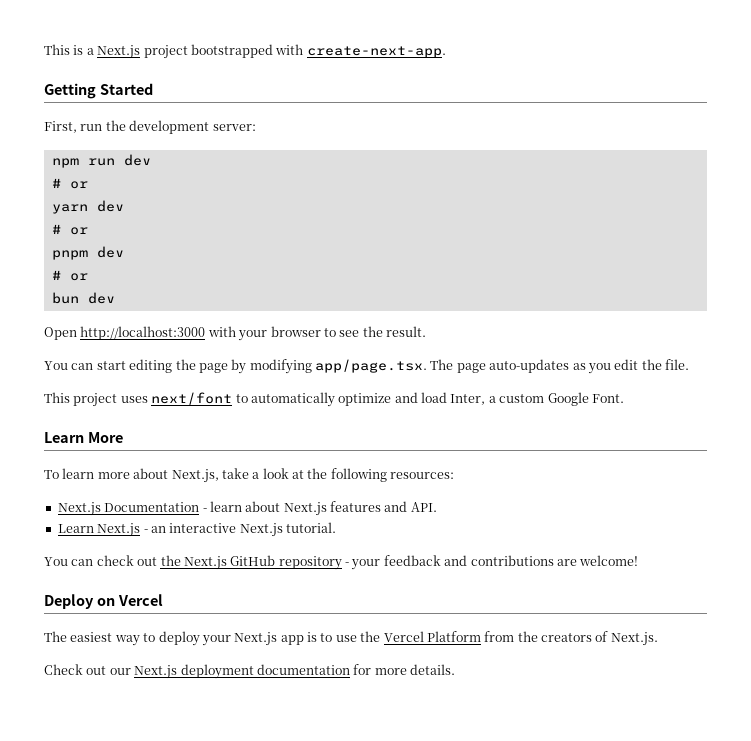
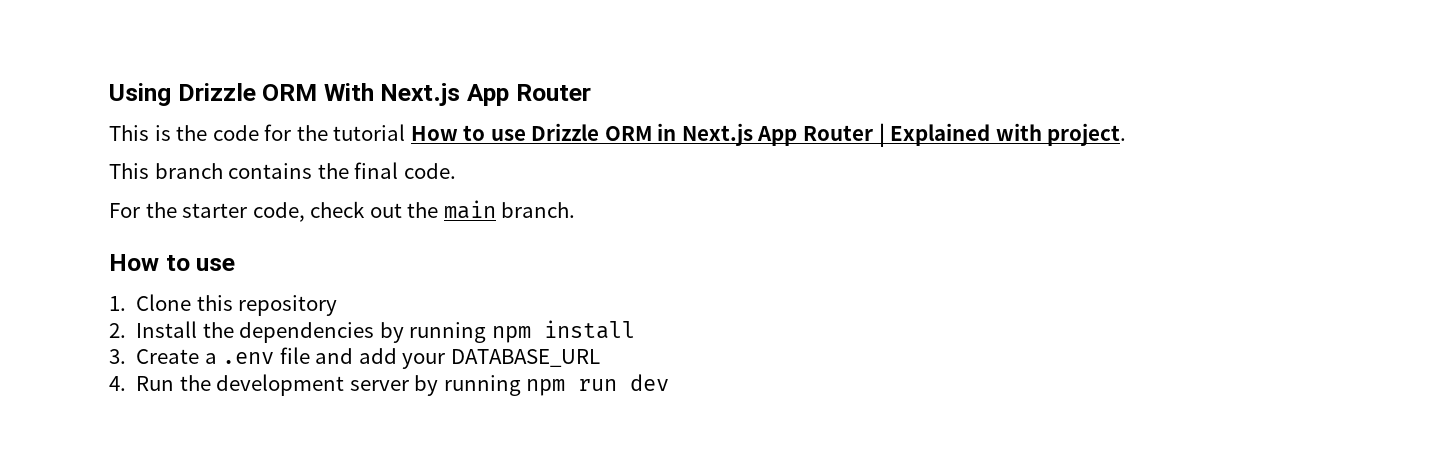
- This is a Next.js project bootstrapped with create-next-app.
- Getting Started
- First, run the development server:
- npm run dev
- # or
- yarn dev
- # or
- pnpm dev
- # or
- bun dev
- Open http://localhost:3000 with your browser to see the result.
- You can start editing the page by modifying app/page.tsx. The page auto-updates as you edit the file.
- This project uses next/font to automatically optimize and load Inter, a custom Google Font.
- Learn More
- To learn more about Next.js, take a look at the following resources:
- Next.js Documentation - learn about Next.js features and API.
- Learn Next.js - an interactive Next.js tutorial.
- You can check out the Next.js GitHub repository - your feedback and contributions are welcome!
- Deploy on Vercel
- The easiest way to deploy your Next.js app is to use the Vercel Platform from the creators of Next.js.
- Check out our Next.js deployment documentation for more details.
+ Using Drizzle ORM With Next.js App Router
+ This is the code for the tutorial How to use Drizzle ORM in Next.js App Router | Explained with project.
+ This branch contains the final code.
+ For the starter code, check out the main branch.
+ How to use
+ 1. Clone this repository
+ 2. Install the dependencies by running npm install
+ 3. Create a .env file and add your DATABASE_URL
+ 4. Run the development server by running npm run dev

